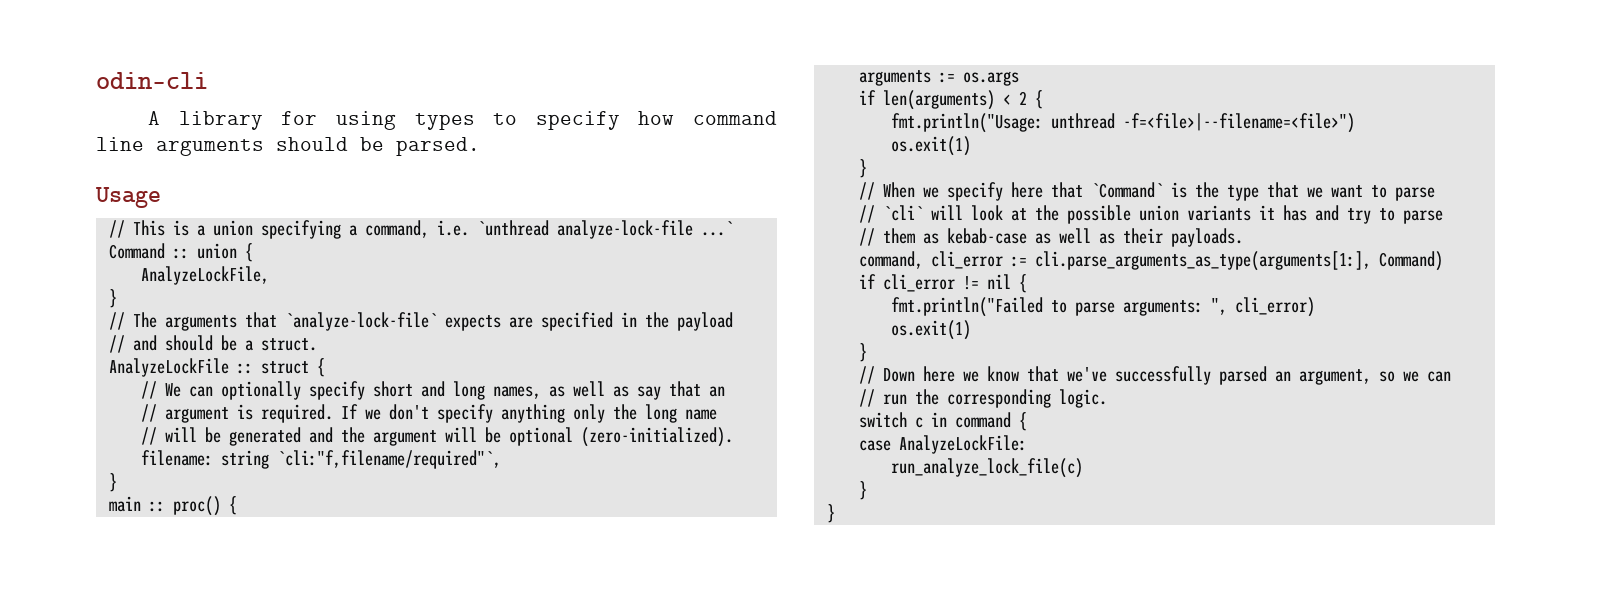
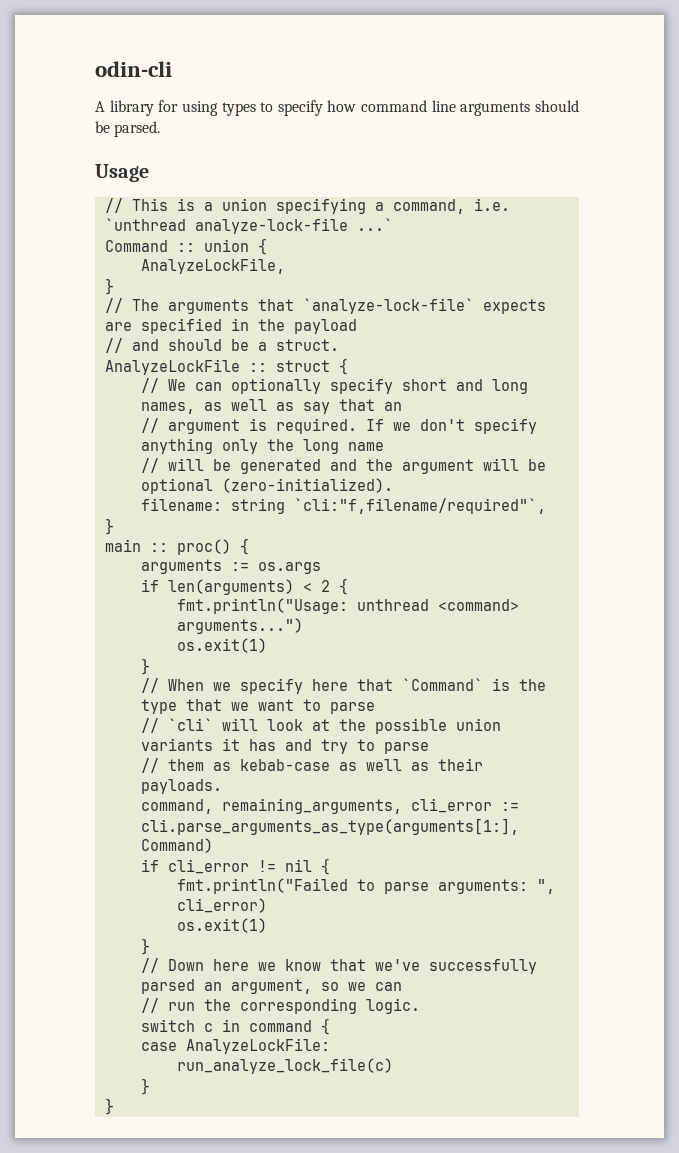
- fmt.println("Usage: unthread -f=<file>|--filename=<file>")
+ fmt.println("Usage: unthread <command> arguments...")
- command, cli_error := cli.parse_arguments_as_type(arguments[1:], Command)
+ command, remaining_arguments, cli_error := cli.parse_arguments_as_type(arguments[1:], Command)

